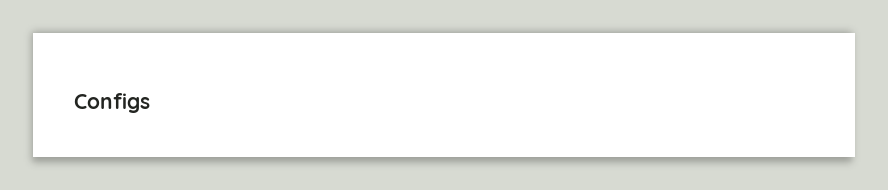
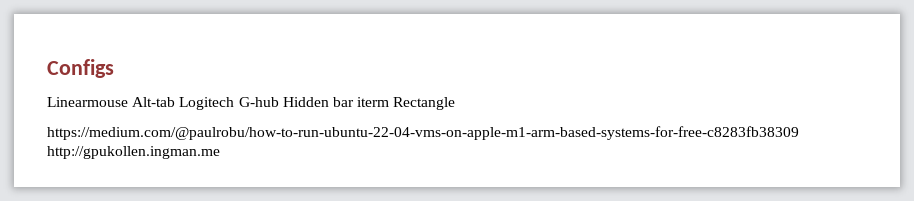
+ Linearmouse Alt-tab Logitech G-hub Hidden bar iterm Rectangle
+ https://medium.com/@paulrobu/how-to-run-ubuntu-22-04-vms-on-apple-m1-arm-based-systems-for-free-c8283fb38309 http://gpukollen.ingman.me

